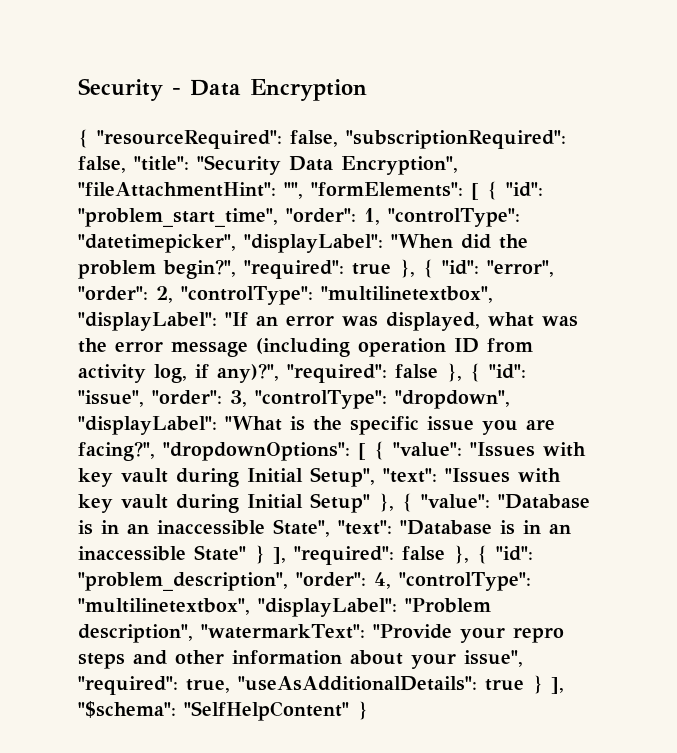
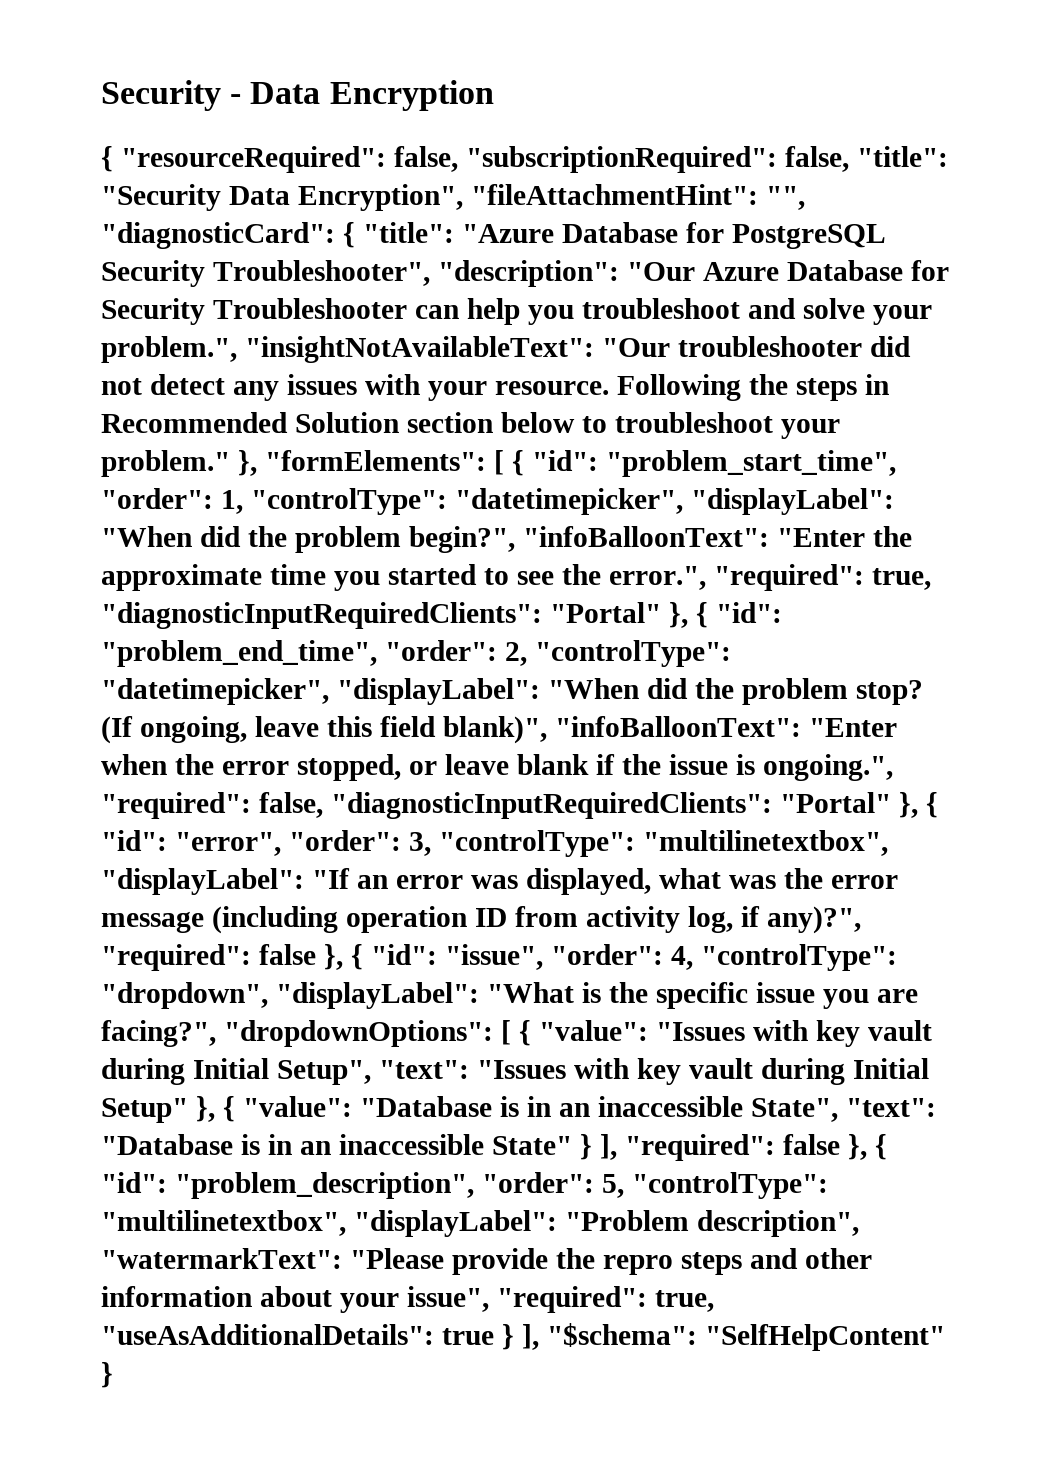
- "", "formElements":
+ "", "diagnosticCard": { "title": "Azure Database for PostgreSQL Security Troubleshooter", "description": "Our Azure Database for Security Troubleshooter can help you troubleshoot and solve your problem.", "insightNotAvailableText": "Our troubleshooter did not detect any issues with your resource. Following the steps in Recommended Solution section below to troubleshoot your problem." }, "formElements":
- "When did the problem begin?", "required": true }, { "id":
+ "When did the problem begin?", "infoBalloonText": "Enter the approximate time you started to see the error.", "required": true, "diagnosticInputRequiredClients": "Portal" }, { "id": "problem_end_time", "order": 2, "controlType": "datetimepicker", "displayLabel": "When did the problem stop? (If ongoing, leave this field blank)", "infoBalloonText": "Enter when the error stopped, or leave blank if the issue is ongoing.", "required": false, "diagnosticInputRequiredClients": "Portal" }, { "id":
- 2, "controlType":
+ 3, "controlType":
- 3, "controlType":
+ 4, "controlType":
- 4, "controlType":
+ 5, "controlType":
- "Provide your repro steps and other information about your issue", "required":
+ "Please provide the repro steps and other information about your issue", "required":

